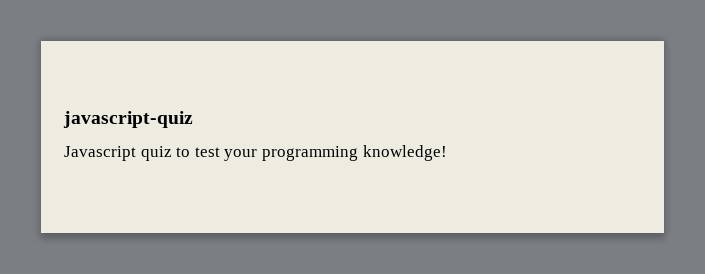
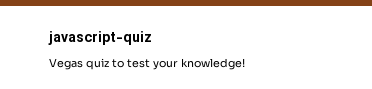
- Javascript quiz to test your programming knowledge!
+ Vegas quiz to test your knowledge!

